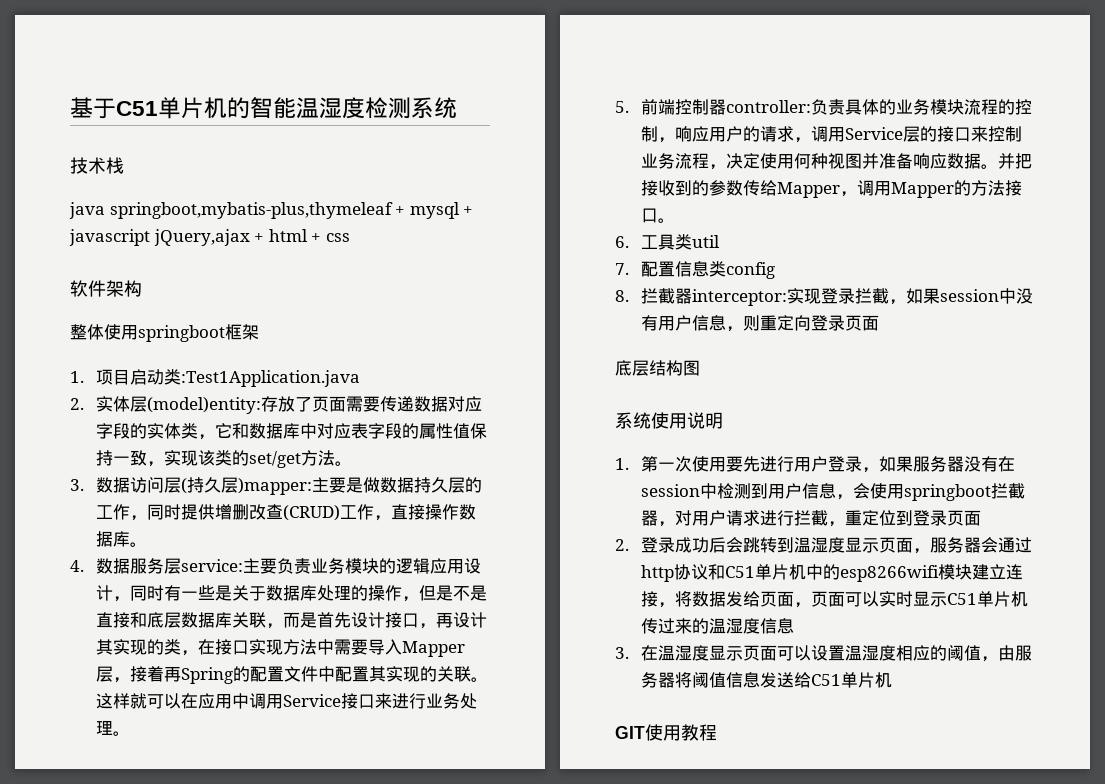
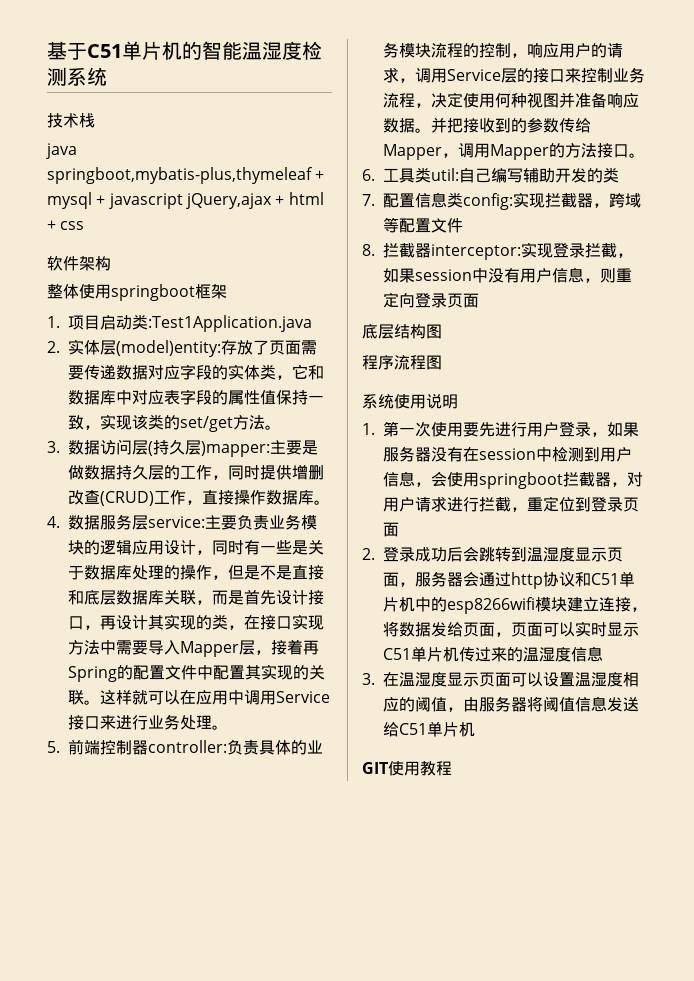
- 6.工具类util
- 7.配置信息类config
+ 6.工具类util:自己编写辅助开发的类
+ 7.配置信息类config:实现拦截器，跨域等配置文件
+ 程序流程图

